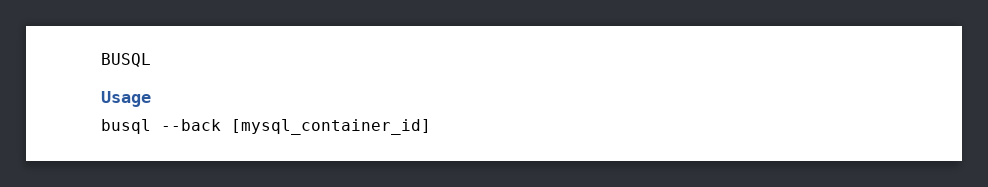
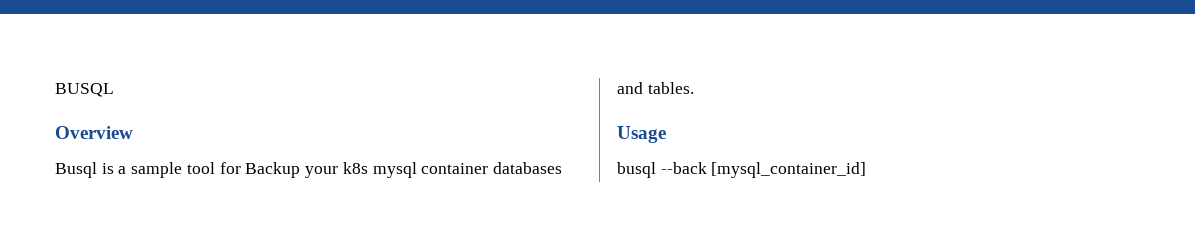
+ Overview
+ Busql is a sample tool for Backup your k8s mysql container databases and tables.

